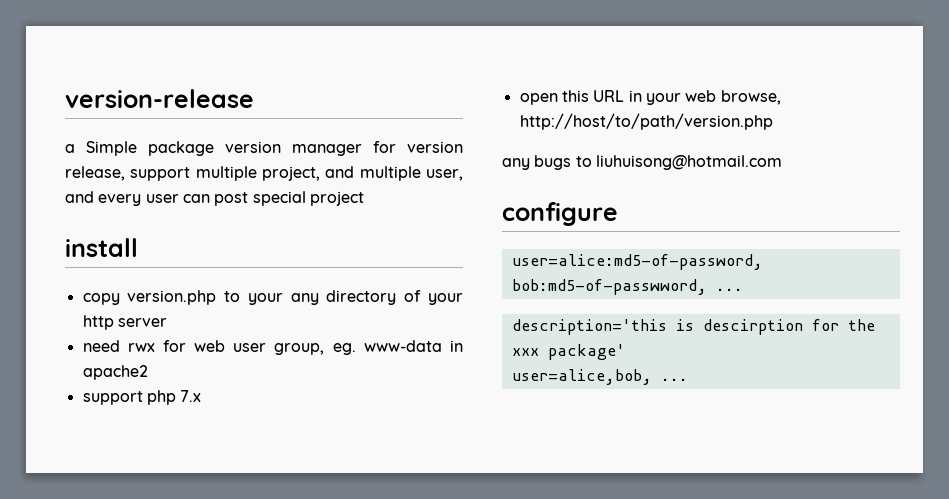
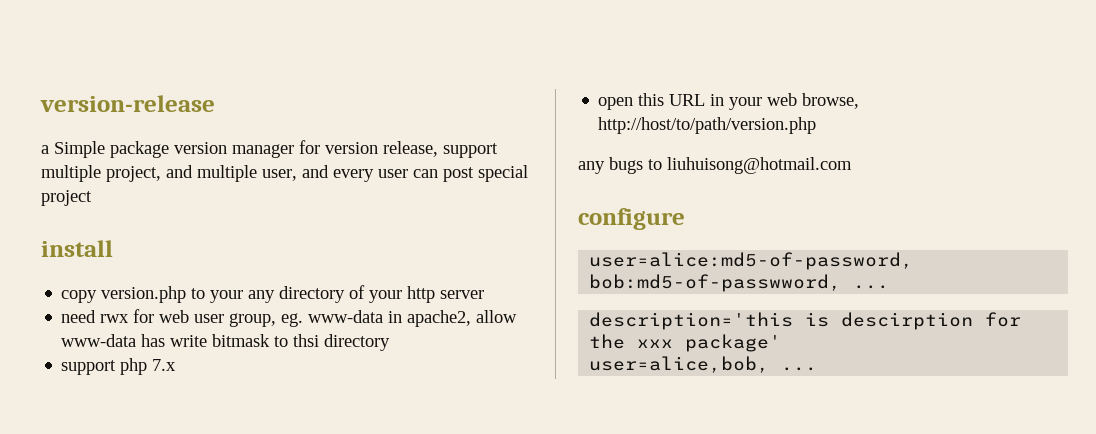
- need rwx for web user group, eg. www-data in apache2
+ need rwx for web user group, eg. www-data in apache2, allow www-data has write bitmask to thsi directory

